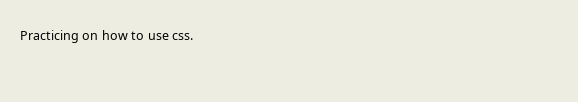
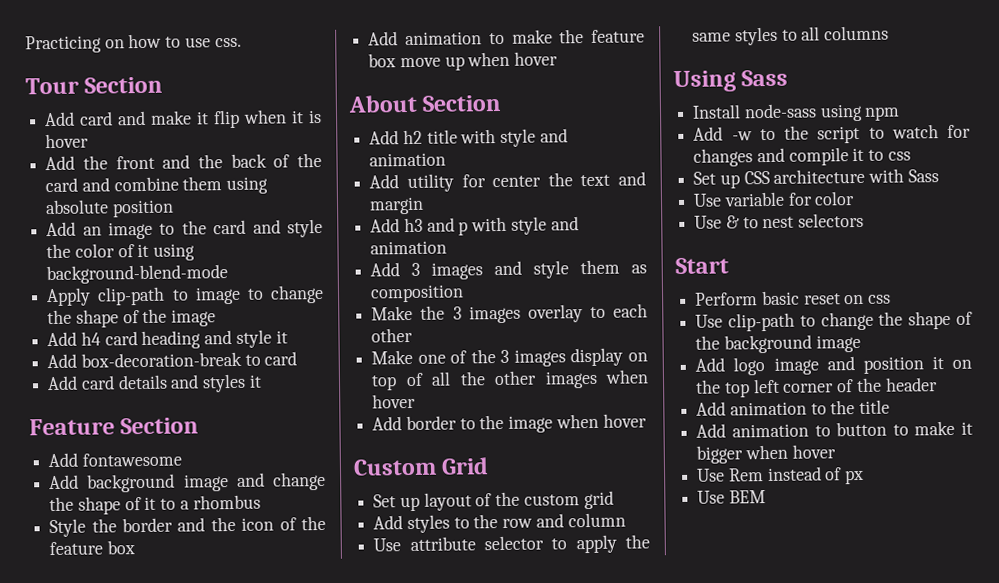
+ Tour Section
+ Add card and make it flip when it is hover
+ Add the front and the back of the card and combine them using absolute position
+ Add an image to the card and style the color of it using background-blend-mode
+ Apply clip-path to image to change the shape of the image
+ Add h4 card heading and style it
+ Add box-decoration-break to card
+ Add card details and styles it
+ Feature Section
+ Add fontawesome
+ Add background image and change the shape of it to a rhombus
+ Style the border and the icon of the feature box
+ Add animation to make the feature box move up when hover
+ About Section
+ Add h2 title with style and animation
+ Add utility for center the text and margin
+ Add h3 and p with style and animation
+ Add 3 images and style them as composition
+ Make the 3 images overlay to each other
+ Make one of the 3 images display on top of all the other images when hover
+ Add border to the image when hover
+ Custom Grid
+ Set up layout of the custom grid
+ Add styles to the row and column
+ Use attribute selector to apply the same styles to all columns
+ Using Sass
+ Install node-sass using npm
+ Add -w to the script to watch for changes and compile it to css
+ Set up CSS architecture with Sass
+ Use variable for color
+ Use & to nest selectors
+ Start
+ Perform basic reset on css
+ Use clip-path to change the shape of the background image
+ Add logo image and position it on the top left corner of the header
+ Add animation to the title
+ Add animation to button to make it bigger when hover
+ Use Rem instead of px
+ Use BEM

